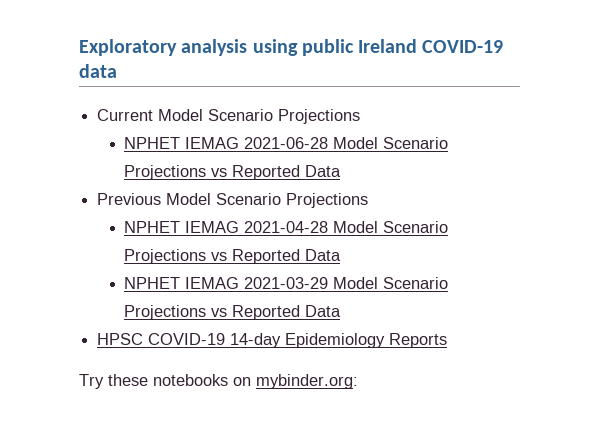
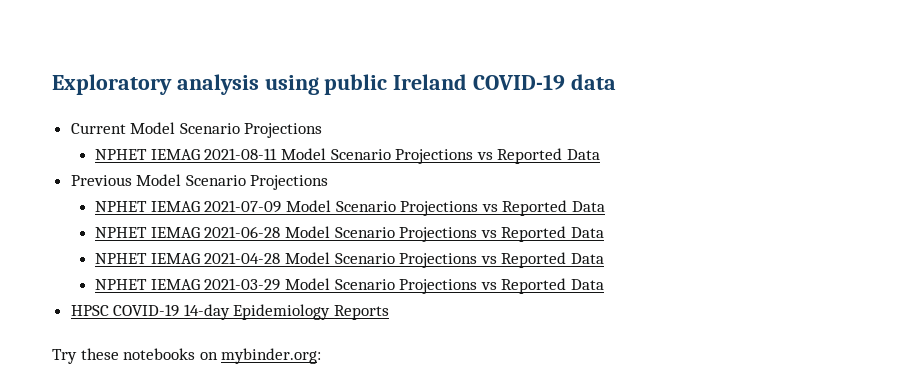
- NPHET IEMAG 2021-06-28 Model Scenario Projections vs Reported Data
+ NPHET IEMAG 2021-08-11 Model Scenario Projections vs Reported Data
+ NPHET IEMAG 2021-07-09 Model Scenario Projections vs Reported Data
+ NPHET IEMAG 2021-06-28 Model Scenario Projections vs Reported Data

